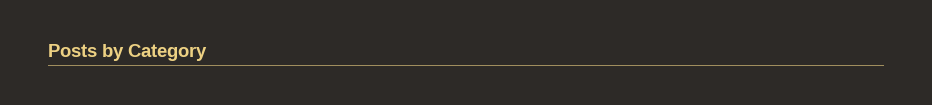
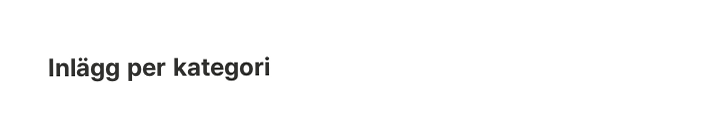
- Posts by Category
+ Inlägg per kategori

